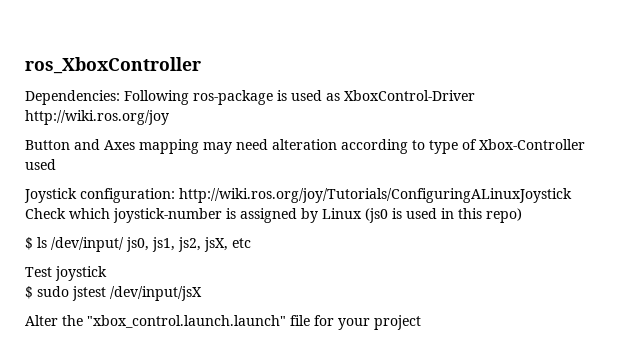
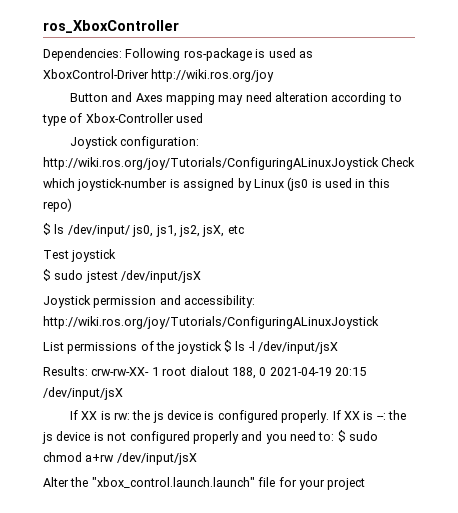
+ Joystick permission and accessibility: http://wiki.ros.org/joy/Tutorials/ConfiguringALinuxJoystick
+ List permissions of the joystick $ ls -l /dev/input/jsX
+ Results: crw-rw-XX- 1 root dialout 188, 0 2021-04-19 20:15 /dev/input/jsX
+ If XX is rw: the js device is configured properly. If XX is --: the js device is not configured properly and you need to: $ sudo chmod a+rw /dev/input/jsX

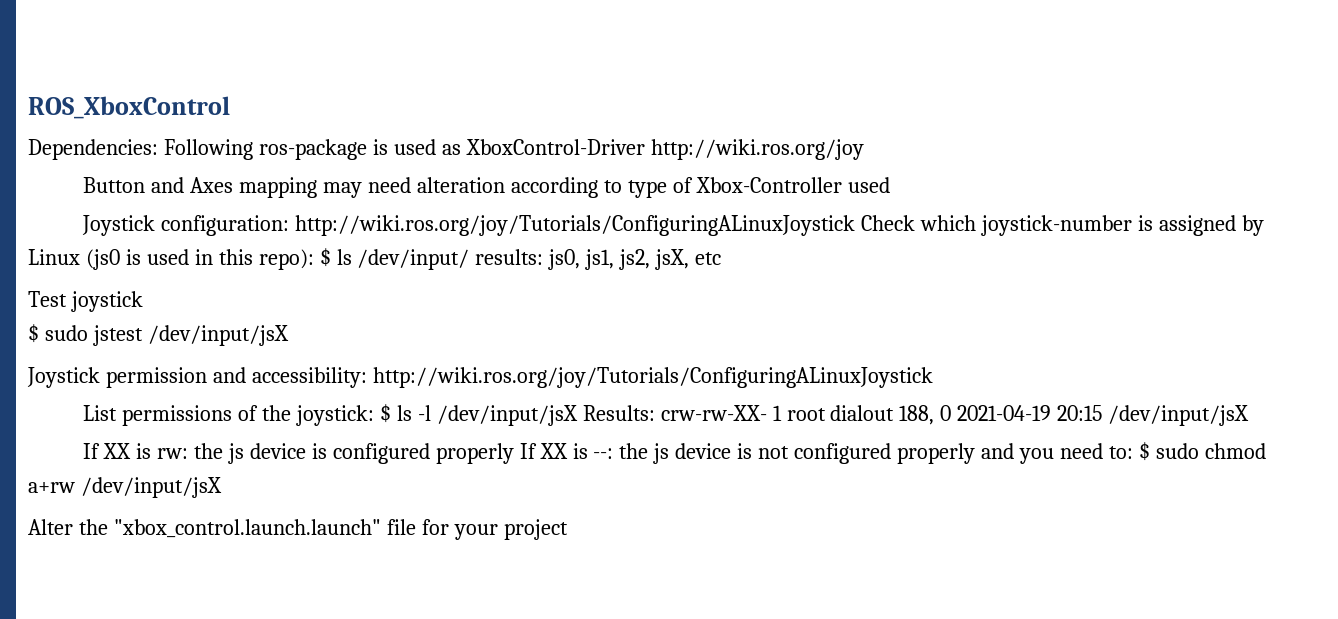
- ros_XboxController
+ ROS_XboxControl
- Joystick configuration: http://wiki.ros.org/joy/Tutorials/ConfiguringALinuxJoystick Check which joystick-number is assigned by Linux (js0 is used in this repo)
- $ ls /dev/input/ js0, js1, js2, jsX, etc
+ Joystick configuration: http://wiki.ros.org/joy/Tutorials/ConfiguringALinuxJoystick Check which joystick-number is assigned by Linux (js0 is used in this repo): $ ls /dev/input/ results: js0, js1, js2, jsX, etc
- List permissions of the joystick $ ls -l /dev/input/jsX
- Results: crw-rw-XX- 1 root dialout 188, 0 2021-04-19 20:15 /dev/input/jsX
+ List permissions of the joystick: $ ls -l /dev/input/jsX Results: crw-rw-XX- 1 root dialout 188, 0 2021-04-19 20:15 /dev/input/jsX
- If XX is rw: the js device is configured properly. If XX is --: the js device is not configured properly and you need to: $ sudo chmod a+rw /dev/input/jsX
+ If XX is rw: the js device is configured properly If XX is --: the js device is not configured properly and you need to: $ sudo chmod a+rw /dev/input/jsX

